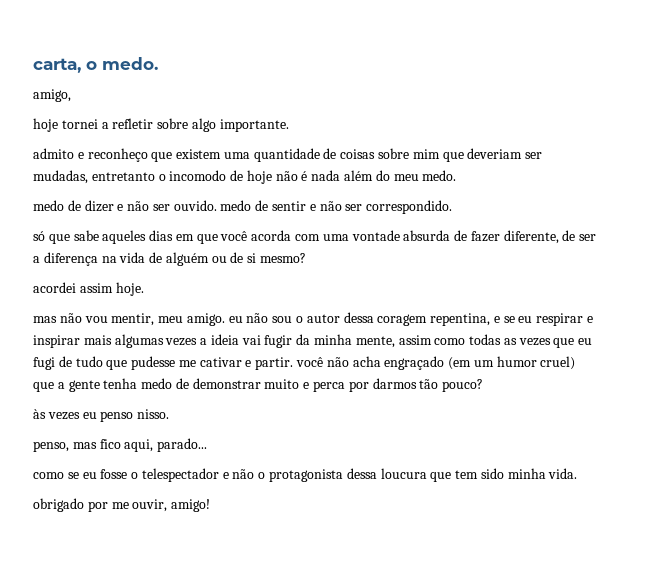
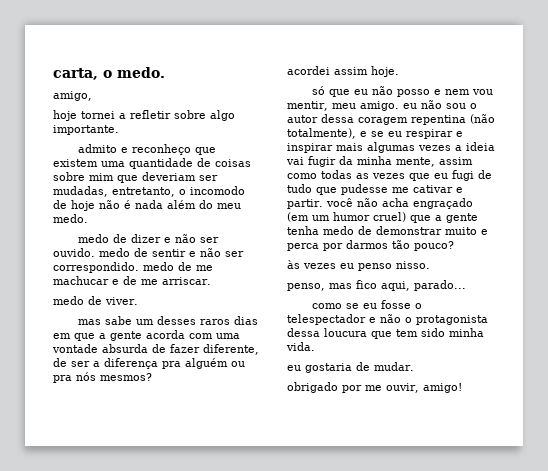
- admito e reconheço que existem uma quantidade de coisas sobre mim que deveriam ser mudadas, entretanto o incomodo de hoje não é nada além do meu medo.
+ admito e reconheço que existem uma quantidade de coisas sobre mim que deveriam ser mudadas, entretanto, o incomodo de hoje não é nada além do meu medo.
- medo de dizer e não ser ouvido. medo de sentir e não ser correspondido.
- só que sabe aqueles dias em que você acorda com uma vontade absurda de fazer diferente, de ser a diferença na vida de alguém ou de si mesmo?
+ medo de dizer e não ser ouvido. medo de sentir e não ser correspondido. medo de me machucar e de me arriscar.
+ medo de viver.
+ mas sabe um desses raros dias em que a gente acorda com uma vontade absurda de fazer diferente, de ser a diferença pra alguém ou pra nós mesmos?
  acordei assim hoje.
- mas não vou mentir, meu amigo. eu não sou o autor dessa coragem repentina, e se eu respirar e inspirar mais algumas vezes a ideia vai fugir da minha mente, assim como todas as vezes que eu fugi de tudo que pudesse me cativar e partir. você não acha engraçado (em um humor cruel) que a gente tenha medo de demonstrar muito e perca por darmos tão pouco?
+ só que eu não posso e nem vou mentir, meu amigo. eu não sou o autor dessa coragem repentina (não totalmente), e se eu respirar e inspirar mais algumas vezes a ideia vai fugir da minha mente, assim como todas as vezes que eu fugi de tudo que pudesse me cativar e partir. você não acha engraçado (em um humor cruel) que a gente tenha medo de demonstrar muito e perca por darmos tão pouco?
+ eu gostaria de mudar.

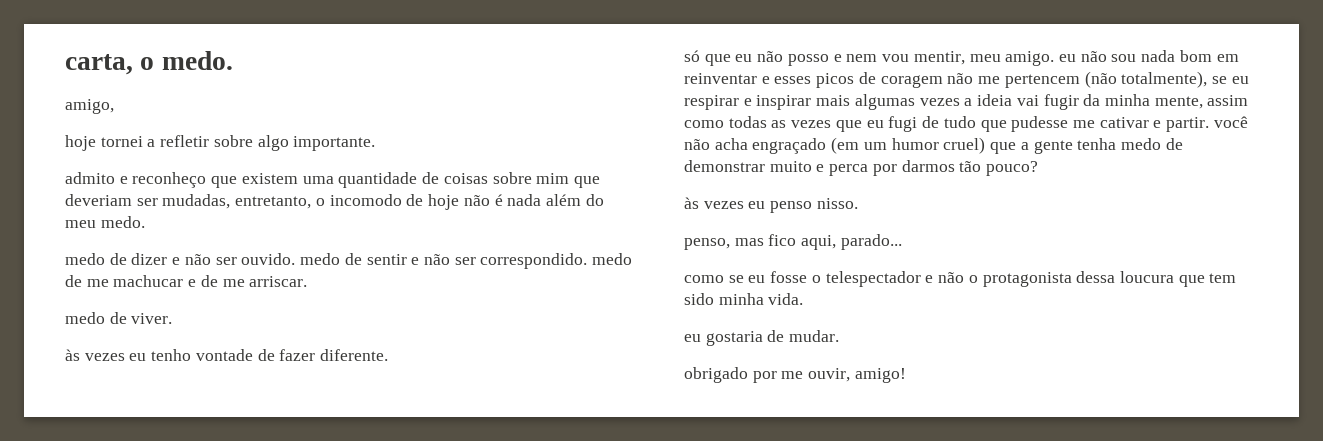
- mas sabe um desses raros dias em que a gente acorda com uma vontade absurda de fazer diferente, de ser a diferença pra alguém ou pra nós mesmos?
- acordei assim hoje.
+ às vezes eu tenho vontade de fazer diferente.
- só que eu não posso e nem vou mentir, meu amigo. eu não sou o autor dessa coragem repentina (não totalmente), e se eu respirar e inspirar mais algumas vezes a ideia vai fugir da minha mente, assim como todas as vezes que eu fugi de tudo que pudesse me cativar e partir. você não acha engraçado (em um humor cruel) que a gente tenha medo de demonstrar muito e perca por darmos tão pouco?
+ só que eu não posso e nem vou mentir, meu amigo. eu não sou nada bom em reinventar e esses picos de coragem não me pertencem (não totalmente), se eu respirar e inspirar mais algumas vezes a ideia vai fugir da minha mente, assim como todas as vezes que eu fugi de tudo que pudesse me cativar e partir. você não acha engraçado (em um humor cruel) que a gente tenha medo de demonstrar muito e perca por darmos tão pouco?

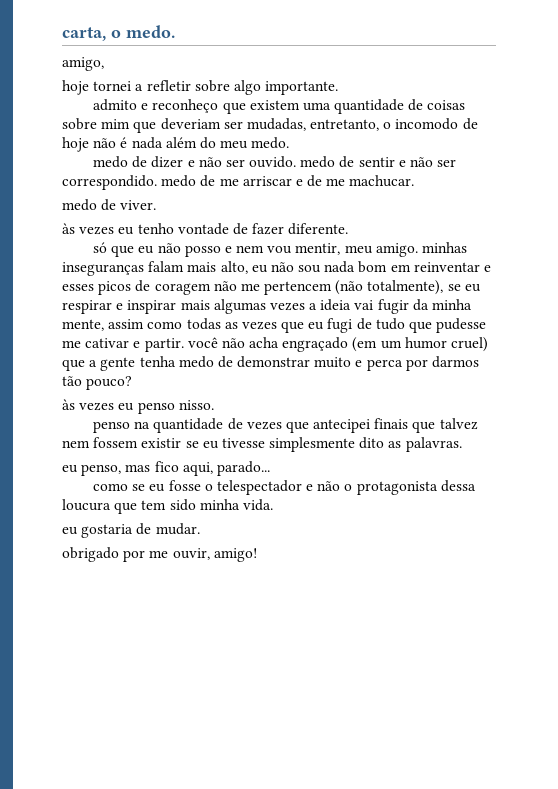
- medo de dizer e não ser ouvido. medo de sentir e não ser correspondido. medo de me machucar e de me arriscar.
+ medo de dizer e não ser ouvido. medo de sentir e não ser correspondido. medo de me arriscar e de me machucar.
- só que eu não posso e nem vou mentir, meu amigo. eu não sou nada bom em reinventar e esses picos de coragem não me pertencem (não totalmente), se eu respirar e inspirar mais algumas vezes a ideia vai fugir da minha mente, assim como todas as vezes que eu fugi de tudo que pudesse me cativar e partir. você não acha engraçado (em um humor cruel) que a gente tenha medo de demonstrar muito e perca por darmos tão pouco?
+ só que eu não posso e nem vou mentir, meu amigo. minhas inseguranças falam mais alto, eu não sou nada bom em reinventar e esses picos de coragem não me pertencem (não totalmente), se eu respirar e inspirar mais algumas vezes a ideia vai fugir da minha mente, assim como todas as vezes que eu fugi de tudo que pudesse me cativar e partir. você não acha engraçado (em um humor cruel) que a gente tenha medo de demonstrar muito e perca por darmos tão pouco?
- penso, mas fico aqui, parado...
+ penso na quantidade de vezes que antecipei finais que talvez nem fossem existir se eu tivesse simplesmente dito as palavras.
+ eu penso, mas fico aqui, parado...

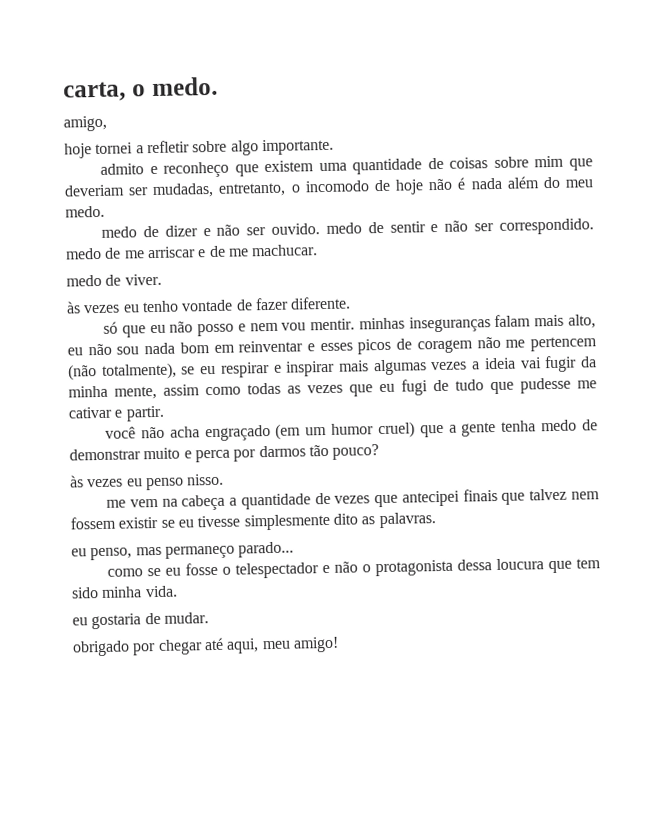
- só que eu não posso e nem vou mentir, meu amigo. minhas inseguranças falam mais alto, eu não sou nada bom em reinventar e esses picos de coragem não me pertencem (não totalmente), se eu respirar e inspirar mais algumas vezes a ideia vai fugir da minha mente, assim como todas as vezes que eu fugi de tudo que pudesse me cativar e partir. você não acha engraçado (em um humor cruel) que a gente tenha medo de demonstrar muito e perca por darmos tão pouco?
+ só que eu não posso e nem vou mentir. minhas inseguranças falam mais alto, eu não sou nada bom em reinventar e esses picos de coragem não me pertencem (não totalmente), se eu respirar e inspirar mais algumas vezes a ideia vai fugir da minha mente, assim como todas as vezes que eu fugi de tudo que pudesse me cativar e partir.
+ você não acha engraçado (em um humor cruel) que a gente tenha medo de demonstrar muito e perca por darmos tão pouco?
- penso na quantidade de vezes que antecipei finais que talvez nem fossem existir se eu tivesse simplesmente dito as palavras.
+ me vem na cabeça a quantidade de vezes que antecipei finais que talvez nem fossem existir se eu tivesse simplesmente dito as palavras.
- eu penso, mas fico aqui, parado...
+ eu penso, mas permaneço parado...
- obrigado por me ouvir, amigo!
+ obrigado por chegar até aqui, meu amigo!

